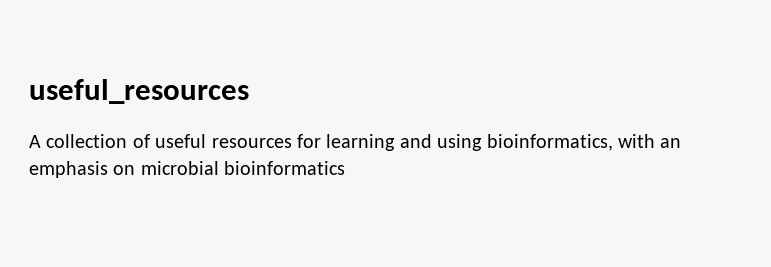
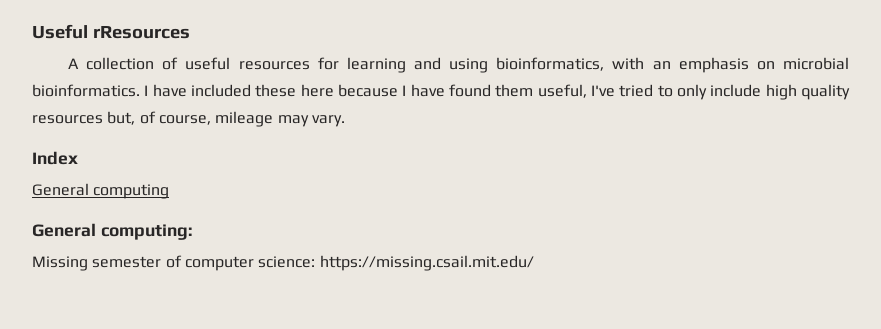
- useful_resources
+ Useful rResources
- A collection of useful resources for learning and using bioinformatics, with an emphasis on microbial bioinformatics
+ A collection of useful resources for learning and using bioinformatics, with an emphasis on microbial bioinformatics. I have included these here because I have found them useful, I've tried to only include high quality resources but, of course, mileage may vary.
+ Index
+ General computing
+ General computing:
+ Missing semester of computer science: https://missing.csail.mit.edu/

